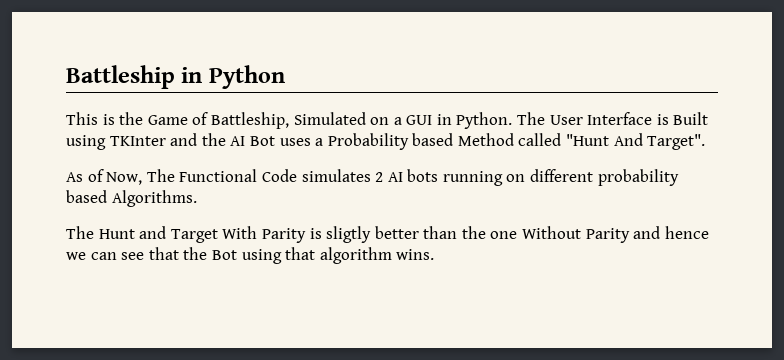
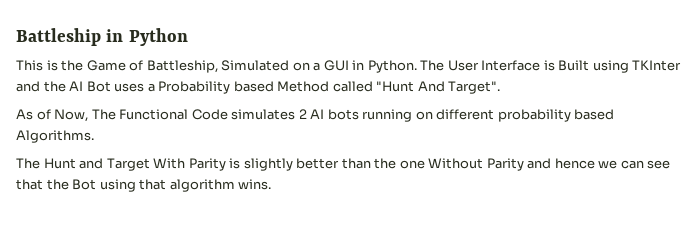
- The Hunt and Target With Parity is sligtly better than the one Without Parity and hence we can see that the Bot using that algorithm wins.
+ The Hunt and Target With Parity is slightly better than the one Without Parity and hence we can see that the Bot using that algorithm wins.

